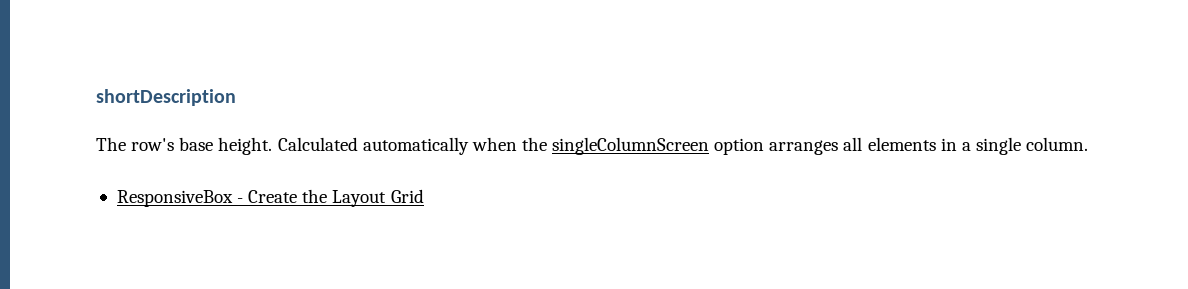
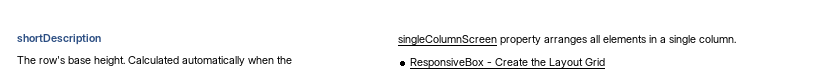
- Calculated automatically when the singleColumnScreen option arranges all elements in a single column.
+ Calculated automatically when the singleColumnScreen property arranges all elements in a single column.

